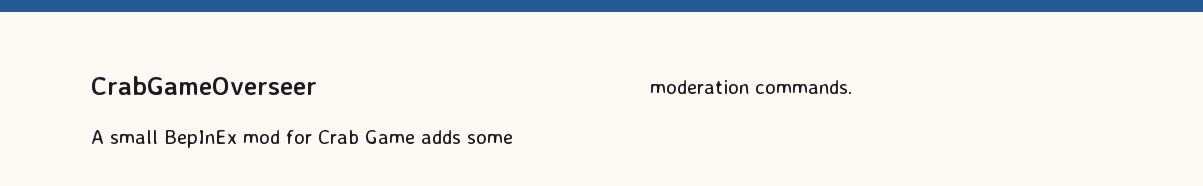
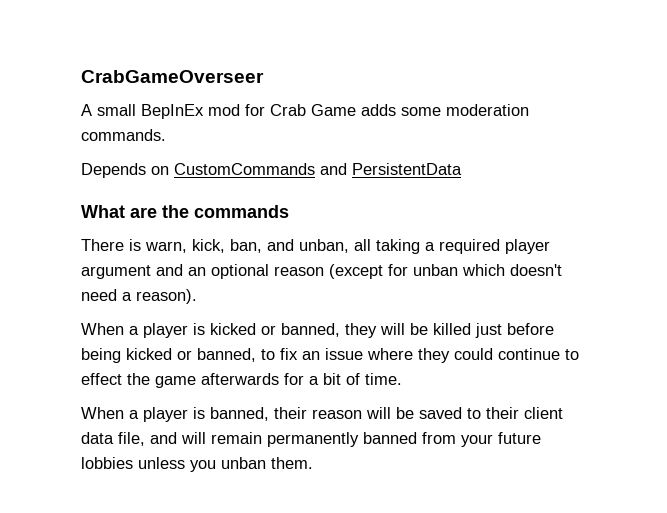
+ Depends on CustomCommands and PersistentData
+ What are the commands
+ There is warn, kick, ban, and unban, all taking a required player argument and an optional reason (except for unban which doesn't need a reason).
+ When a player is kicked or banned, they will be killed just before being kicked or banned, to fix an issue where they could continue to effect the game afterwards for a bit of time.
+ When a player is banned, their reason will be saved to their client data file, and will remain permanently banned from your future lobbies unless you unban them.

